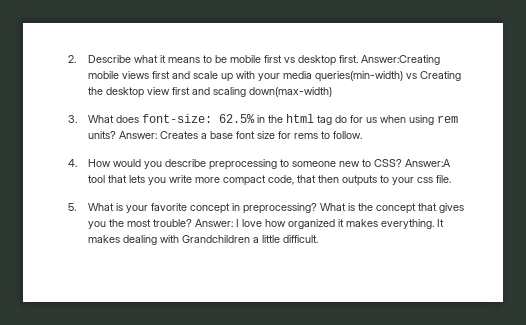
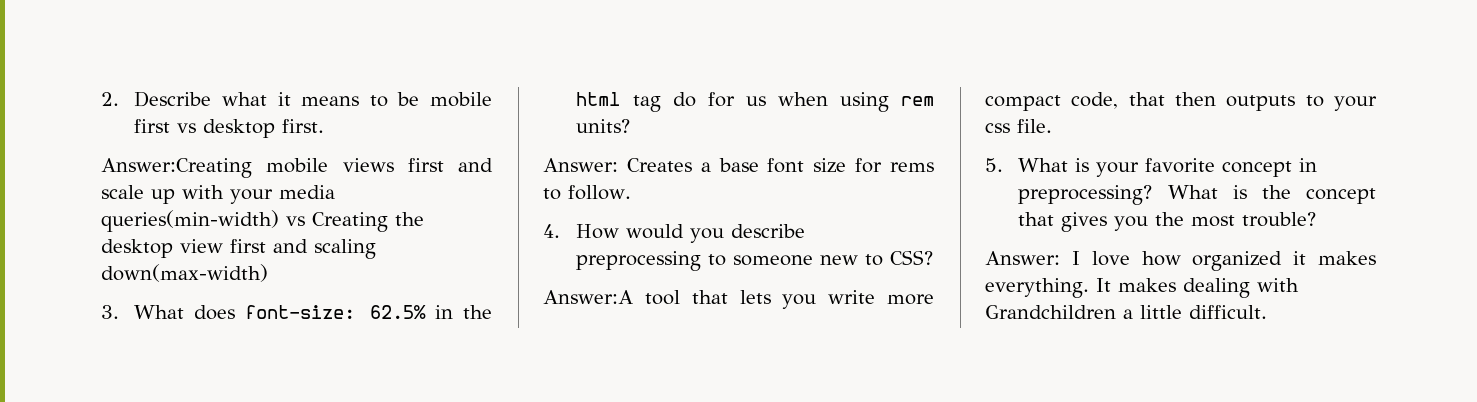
- 2. Describe what it means to be mobile first vs desktop first. Answer:Creating mobile views first and scale up with your media queries(min-width) vs Creating the desktop view first and scaling down(max-width)
+ 2. Describe what it means to be mobile first vs desktop first.
+ Answer:Creating mobile views first and scale up with your media queries(min-width) vs Creating the desktop view first and scaling down(max-width)
- 3. What does font-size: 62.5% in the html tag do for us when using rem units? Answer: Creates a base font size for rems to follow.
+ 3. What does font-size: 62.5% in the html tag do for us when using rem units?
+ Answer: Creates a base font size for rems to follow.
- 4. How would you describe preprocessing to someone new to CSS? Answer:A tool that lets you write more compact code, that then outputs to your css file.
+ 4. How would you describe preprocessing to someone new to CSS?
+ Answer:A tool that lets you write more compact code, that then outputs to your css file.
- What is the concept that gives you the most trouble? Answer: I love how organized it makes everything.
+ What is the concept that gives you the most trouble?
+ Answer: I love how organized it makes everything.

